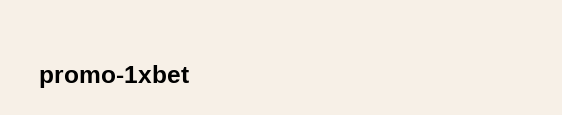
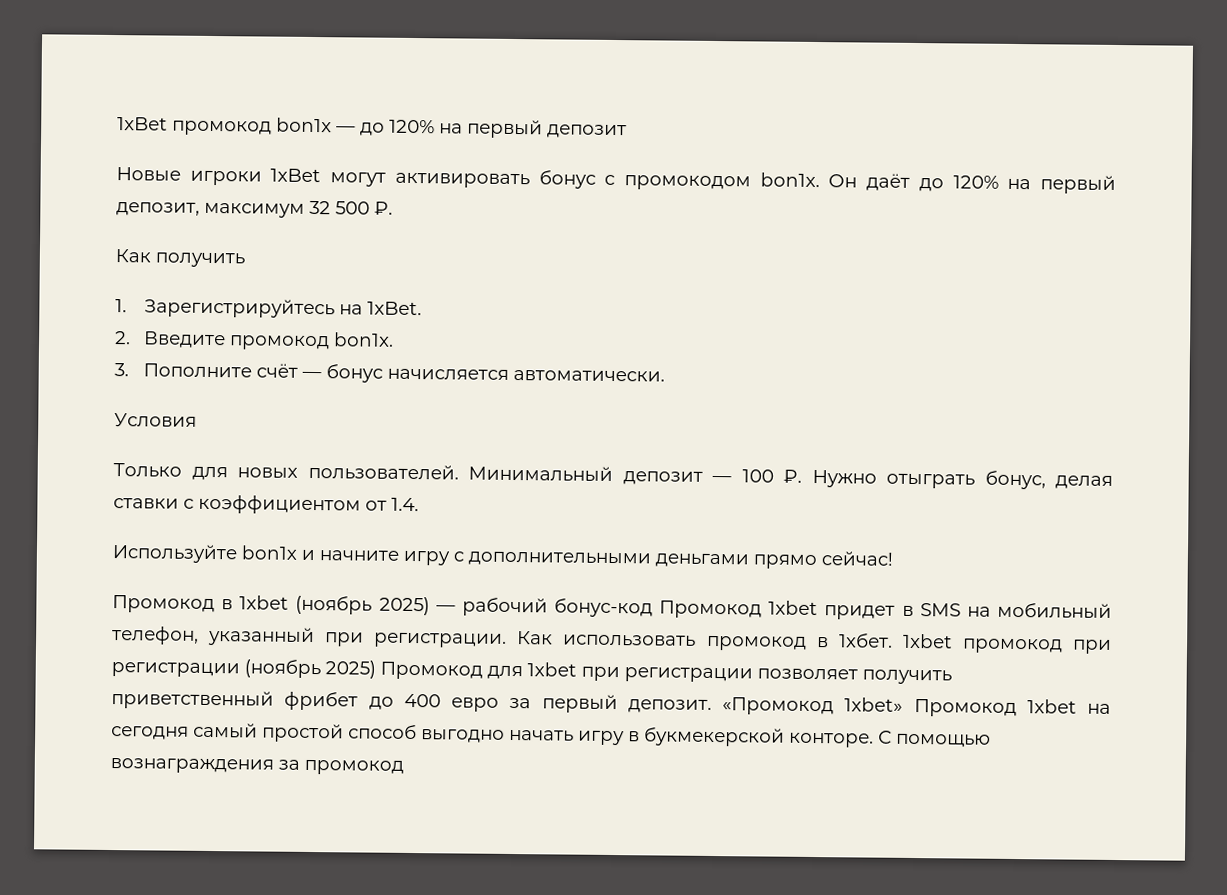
- promo-1xbet
+ 1xBet промокод bon1x — до 120% на первый депозит
+ Новые игроки 1xBet могут активировать бонус с промокодом bon1x. Он даёт до 120% на первый депозит, максимум 32 500 ₽.
+ Как получить
+ 1. Зарегистрируйтесь на 1xBet.
+ 2. Введите промокод bon1x.
+ 3. Пополните счёт — бонус начисляется автоматически.
+ Условия
+ Только для новых пользователей. Минимальный депозит — 100 ₽. Нужно отыграть бонус, делая ставки с коэффициентом от 1.4.
+ Используйте bon1x и начните игру с дополнительными деньгами прямо сейчас!
+ Промокод в 1xbet (ноябрь 2025) — рабочий бонус-код Промокод 1xbet придет в SMS на мобильный телефон, указанный при регистрации. Как использовать промокод в 1хбет. 1xbet промокод при регистрации (ноябрь 2025) Промокод для 1xbet при регистрации позволяет получить приветственный фрибет до 400 евро за первый депозит. «Промокод 1xbet» Промокод 1xbet на сегодня самый простой способ выгодно начать игру в букмекерской конторе. С помощью вознаграждения за промокод

